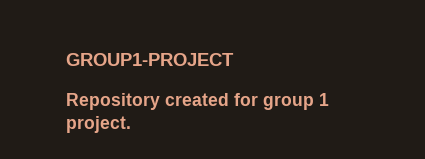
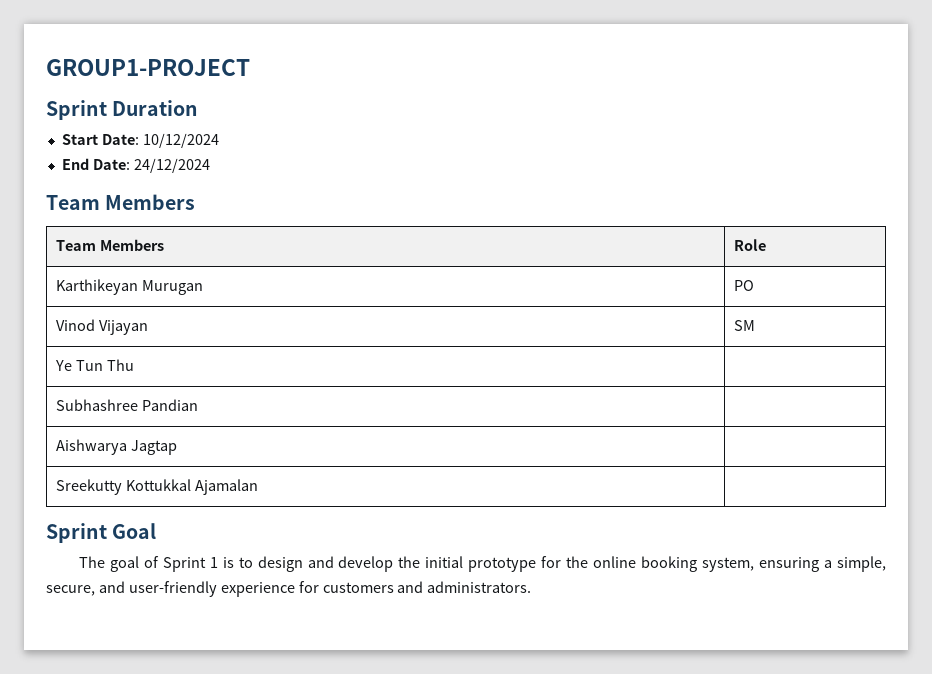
- Repository created for group 1 project.
+ Sprint Duration
+ Start Date: 10/12/2024
+ End Date: 24/12/2024
+ Team Members
+ Team Members | Role
+ Karthikeyan Murugan | PO
+ Vinod Vijayan | SM
+ Ye Tun Thu |
+ Subhashree Pandian |
+ Aishwarya Jagtap |
+ Sreekutty Kottukkal Ajamalan |
+ Sprint Goal
+ The goal of Sprint 1 is to design and develop the initial prototype for the online booking system, ensuring a simple, secure, and user-friendly experience for customers and administrators.

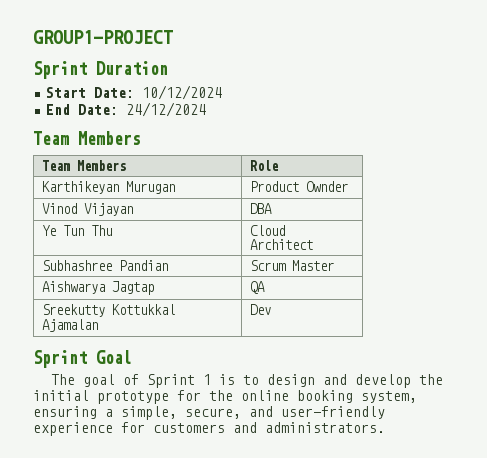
- Karthikeyan Murugan | PO
+ Karthikeyan Murugan | Product Ownder
- Vinod Vijayan | SM
+ Vinod Vijayan | DBA
- Ye Tun Thu |
+ Ye Tun Thu | Cloud Architect
- Subhashree Pandian |
+ Subhashree Pandian | Scrum Master
- Aishwarya Jagtap |
+ Aishwarya Jagtap | QA
- Sreekutty Kottukkal Ajamalan |
+ Sreekutty Kottukkal Ajamalan | Dev

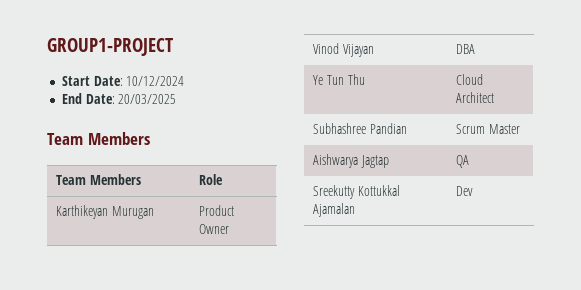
- Sprint Duration
- End Date: 24/12/2024
+ End Date: 20/03/2025
- Karthikeyan Murugan | Product Ownder
+ Karthikeyan Murugan | Product Owner
- Sprint Goal
- The goal of Sprint 1 is to design and develop the initial prototype for the online booking system, ensuring a simple, secure, and user-friendly experience for customers and administrators.

